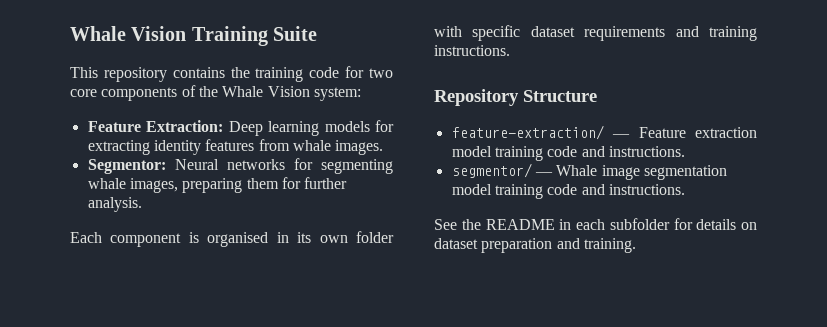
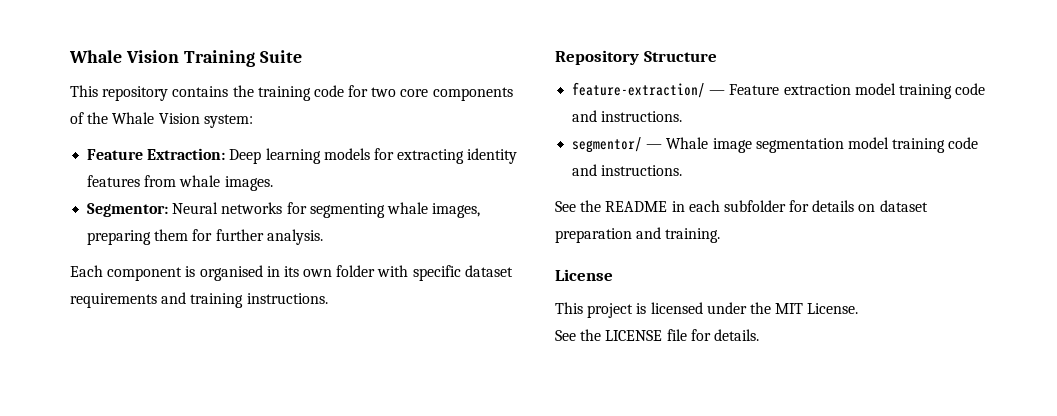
+ License
+ This project is licensed under the MIT License.
+ See the LICENSE file for details.

